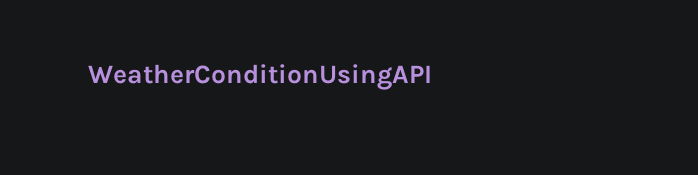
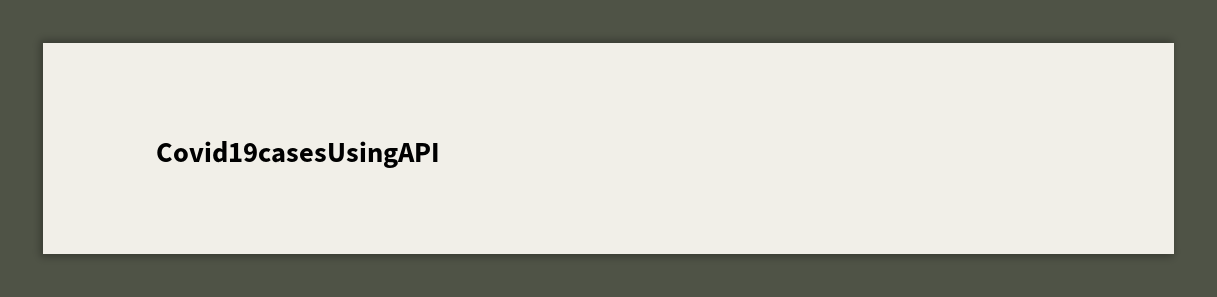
- WeatherConditionUsingAPI
+ Covid19casesUsingAPI

